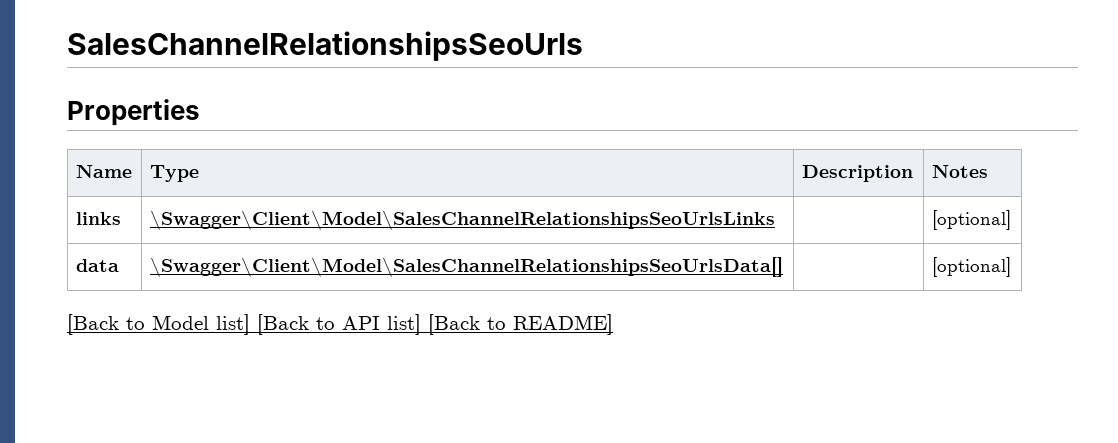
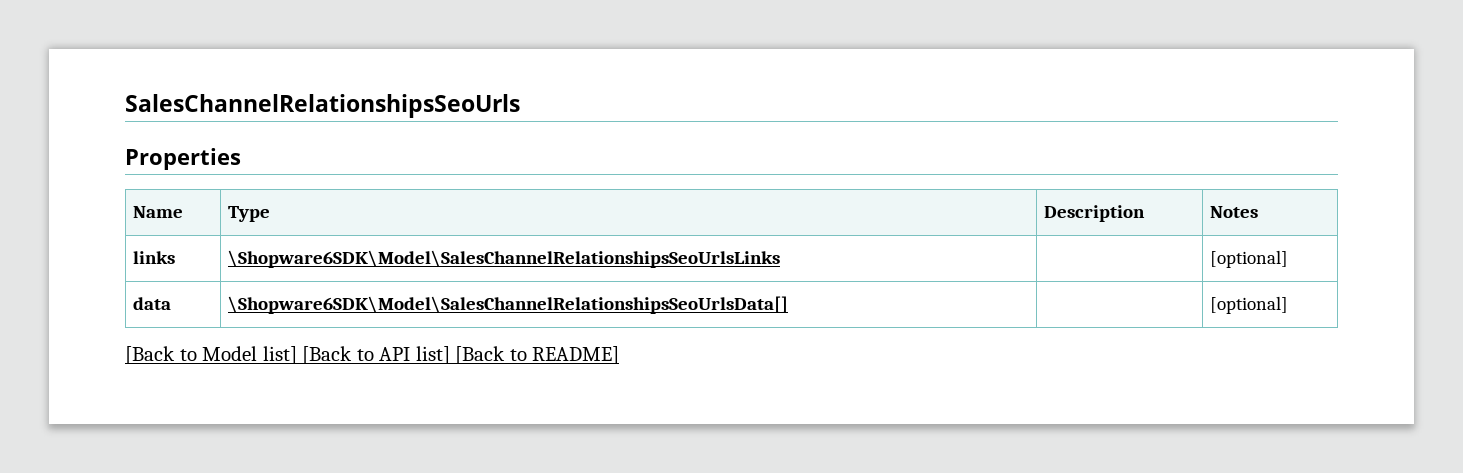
- links | \Swagger\Client\Model\SalesChannelRelationshipsSeoUrlsLinks | | [optional]
+ links | \Shopware6SDK\Model\SalesChannelRelationshipsSeoUrlsLinks | | [optional]
- data | \Swagger\Client\Model\SalesChannelRelationshipsSeoUrlsData[] | | [optional]
+ data | \Shopware6SDK\Model\SalesChannelRelationshipsSeoUrlsData[] | | [optional]

